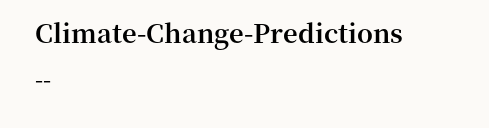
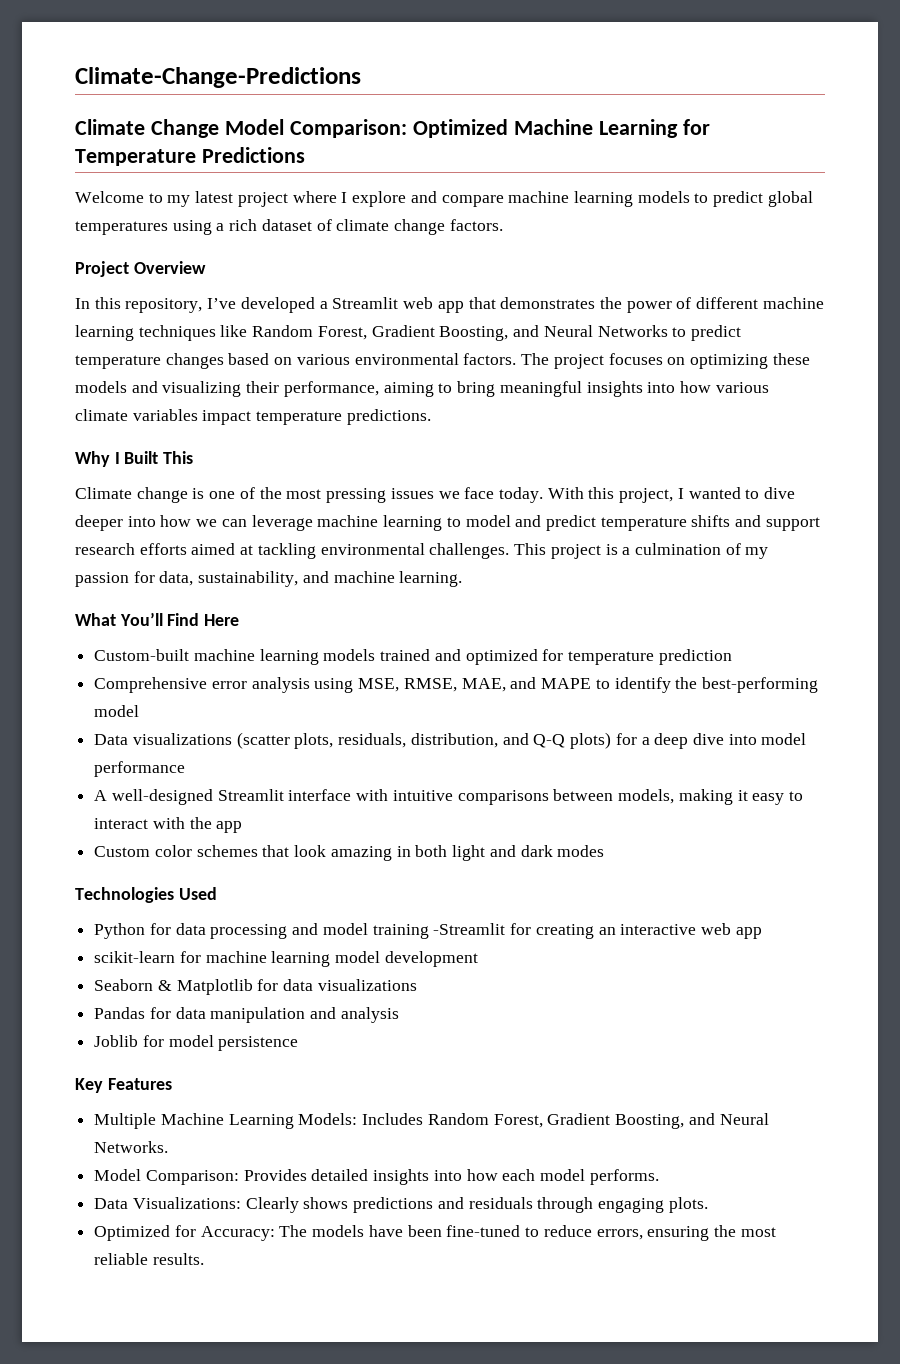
- --
+ Climate Change Model Comparison: Optimized Machine Learning for Temperature Predictions
+ Welcome to my latest project where I explore and compare machine learning models to predict global temperatures using a rich dataset of climate change factors.
+ Project Overview
+ In this repository, I’ve developed a Streamlit web app that demonstrates the power of different machine learning techniques like Random Forest, Gradient Boosting, and Neural Networks to predict temperature changes based on various environmental factors. The project focuses on optimizing these models and visualizing their performance, aiming to bring meaningful insights into how various climate variables impact temperature predictions.
+ Why I Built This
+ Climate change is one of the most pressing issues we face today. With this project, I wanted to dive deeper into how we can leverage machine learning to model and predict temperature shifts and support research efforts aimed at tackling environmental challenges. This project is a culmination of my passion for data, sustainability, and machine learning.
+ What You’ll Find Here
+ Custom-built machine learning models trained and optimized for temperature prediction
+ Comprehensive error analysis using MSE, RMSE, MAE, and MAPE to identify the best-performing model
+ Data visualizations (scatter plots, residuals, distribution, and Q-Q plots) for a deep dive into model performance
+ A well-designed Streamlit interface with intuitive comparisons between models, making it easy to interact with the app
+ Custom color schemes that look amazing in both light and dark modes
+ Technologies Used
+ Python for data processing and model training -Streamlit for creating an interactive web app
+ scikit-learn for machine learning model development
+ Seaborn & Matplotlib for data visualizations
+ Pandas for data manipulation and analysis
+ Joblib for model persistence
+ Key Features
+ Multiple Machine Learning Models: Includes Random Forest, Gradient Boosting, and Neural Networks.
+ Model Comparison: Provides detailed insights into how each model performs.
+ Data Visualizations: Clearly shows predictions and residuals through engaging plots.
+ Optimized for Accuracy: The models have been fine-tuned to reduce errors, ensuring the most reliable results.

